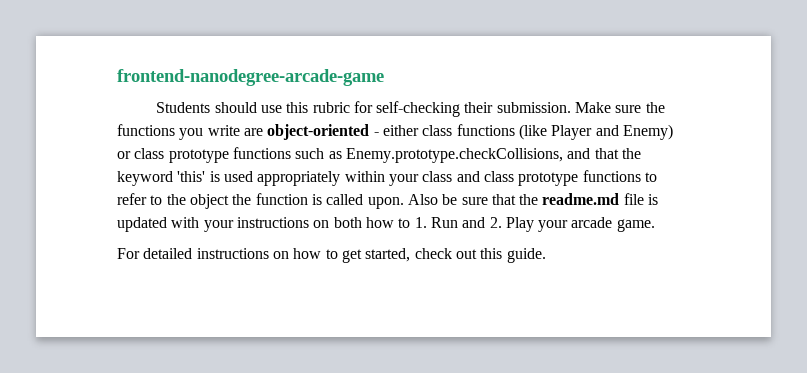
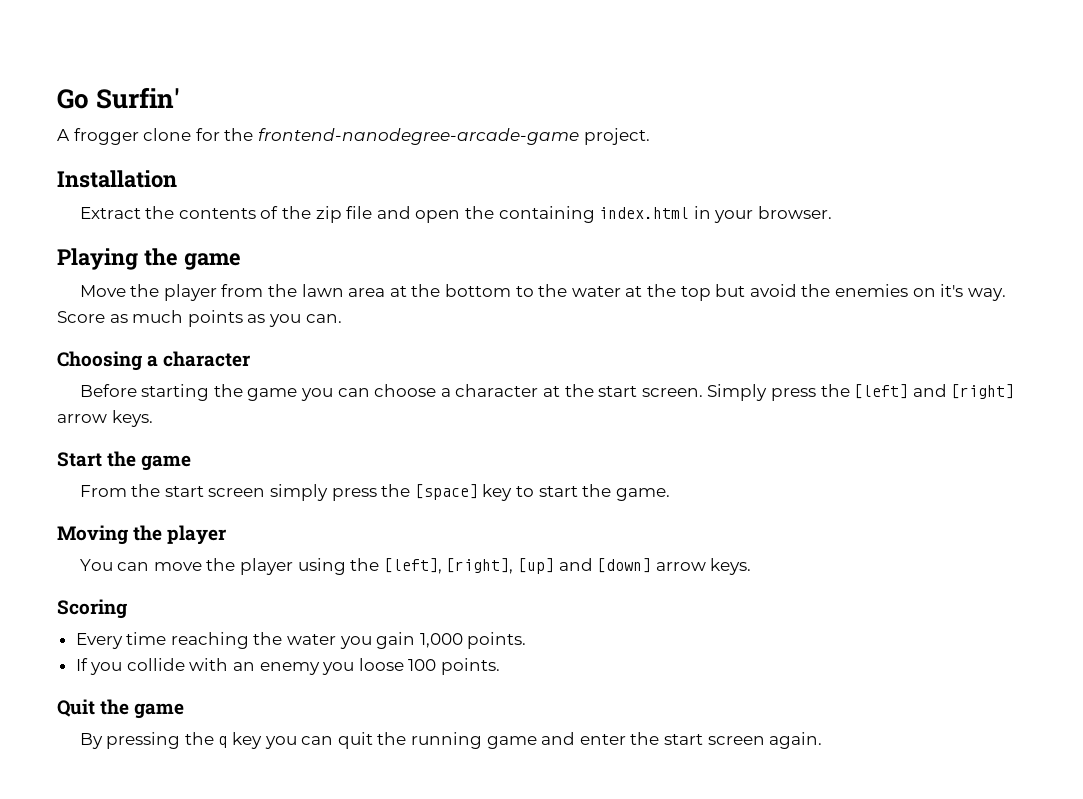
- frontend-nanodegree-arcade-game
- Students should use this rubric for self-checking their submission. Make sure the functions you write are object-oriented - either class functions (like Player and Enemy) or class prototype functions such as Enemy.prototype.checkCollisions, and that the keyword 'this' is used appropriately within your class and class prototype functions to refer to the object the function is called upon. Also be sure that the readme.md file is updated with your instructions on both how to 1. Run and 2. Play your arcade game.
- For detailed instructions on how to get started, check out this guide.
+ Go Surfin'
+ A frogger clone for the frontend-nanodegree-arcade-game project.
+ Installation
+ Extract the contents of the zip file and open the containing index.html in your browser.
+ Playing the game
+ Move the player from the lawn area at the bottom to the water at the top but avoid the enemies on it's way. Score as much points as you can.
+ Choosing a character
+ Before starting the game you can choose a character at the start screen. Simply press the [left] and [right] arrow keys.
+ Start the game
+ From the start screen simply press the [space] key to start the game.
+ Moving the player
+ You can move the player using the [left], [right], [up] and [down] arrow keys.
+ Scoring
+ Every time reaching the water you gain 1,000 points.
+ If you collide with an enemy you loose 100 points.
+ Quit the game
+ By pressing the q key you can quit the running game and enter the start screen again.

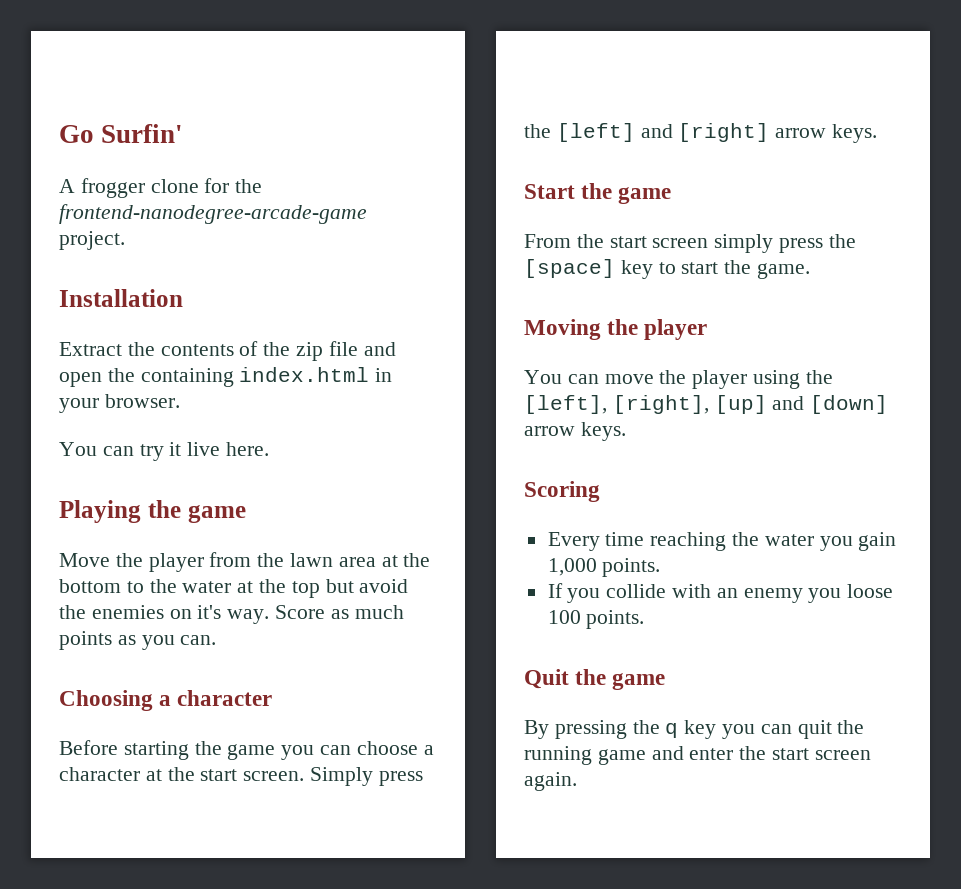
+ You can try it live here.

